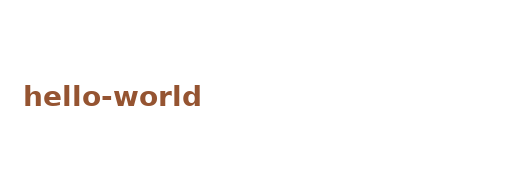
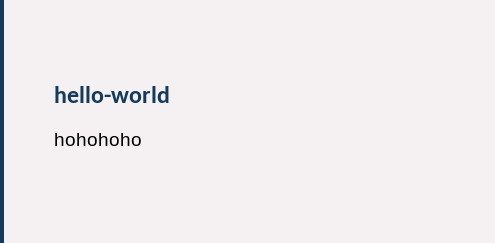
+ hohohoho

